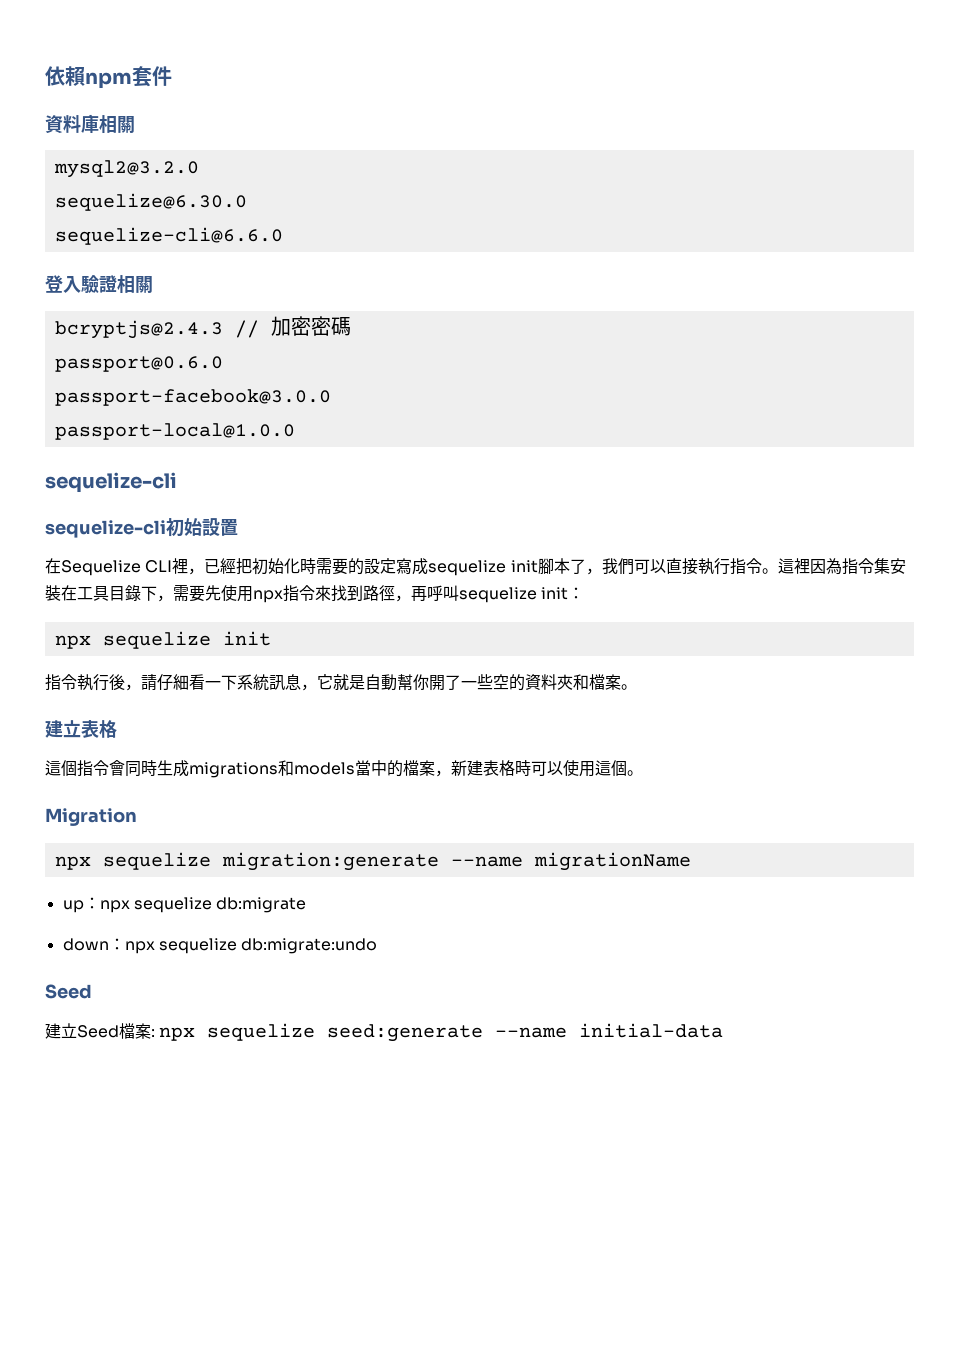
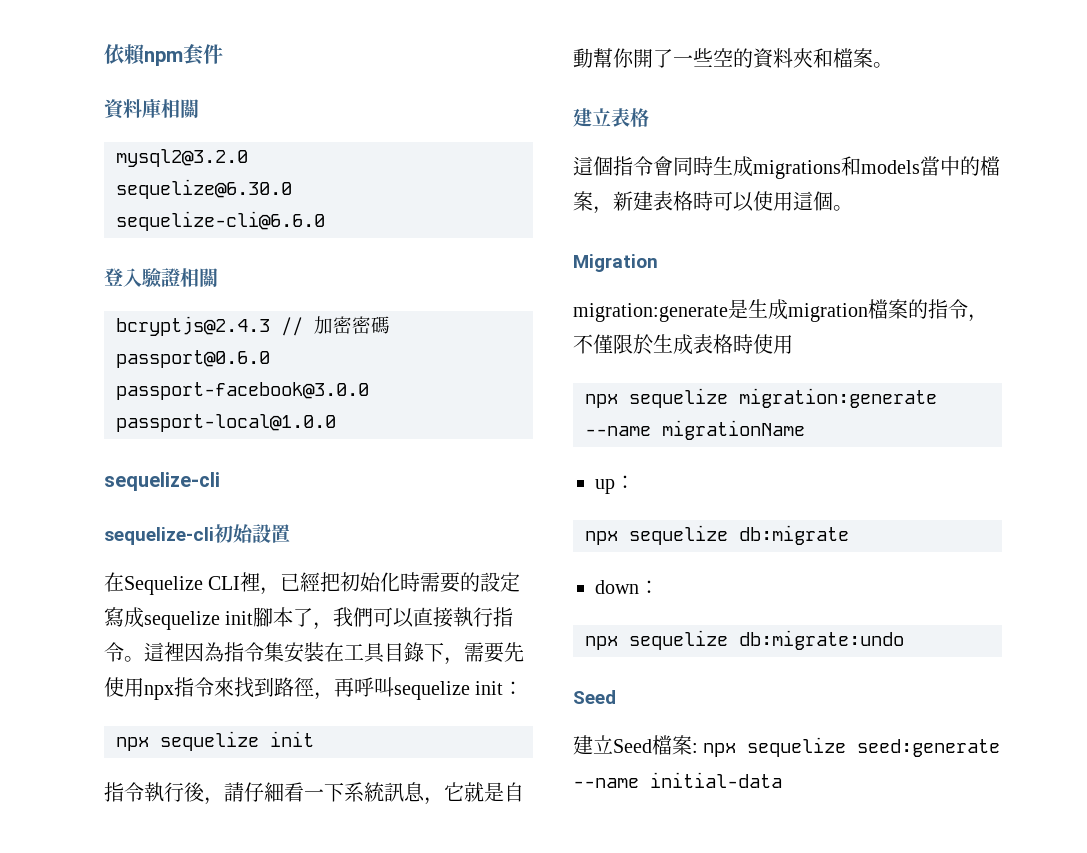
+ migration:generate是生成migration檔案的指令，不僅限於生成表格時使用
- up：npx sequelize db:migrate
+ up：
+ npx sequelize db:migrate
- down：npx sequelize db:migrate:undo
+ down：
+ npx sequelize db:migrate:undo

